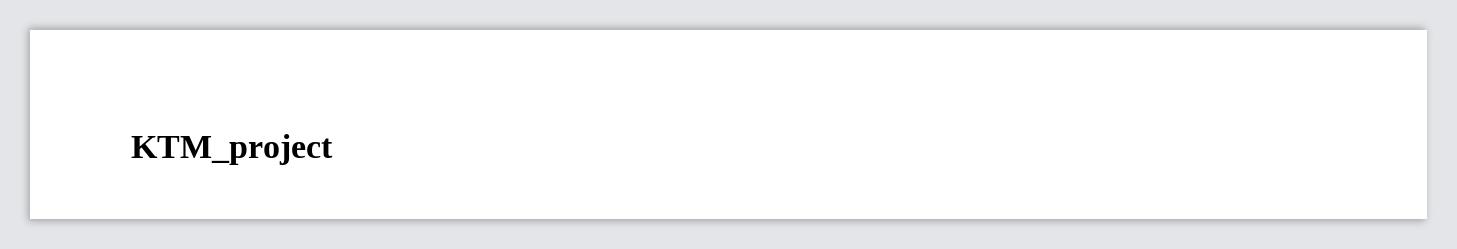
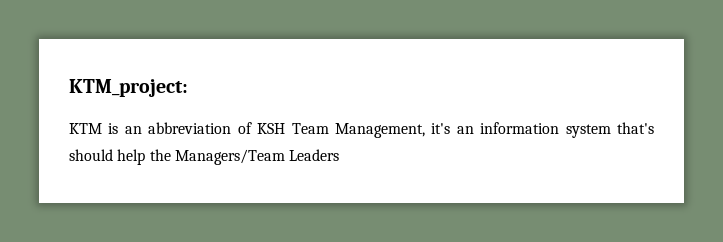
- KTM_project
+ KTM_project:
+ KTM is an abbreviation of KSH Team Management, it's an information system that's should help the Managers/Team Leaders

